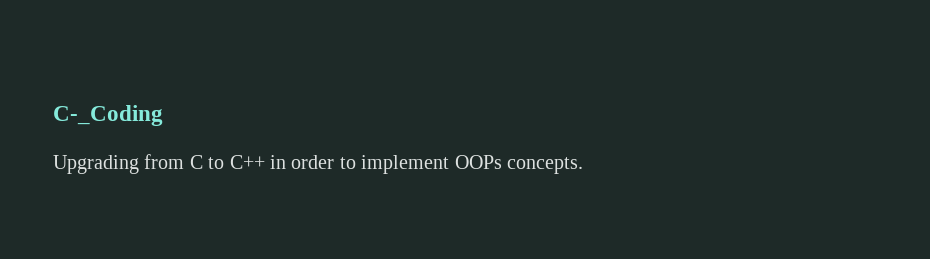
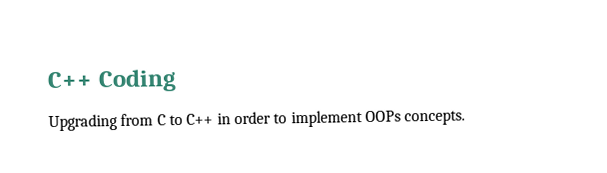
- C-_Coding
+ C++ Coding

